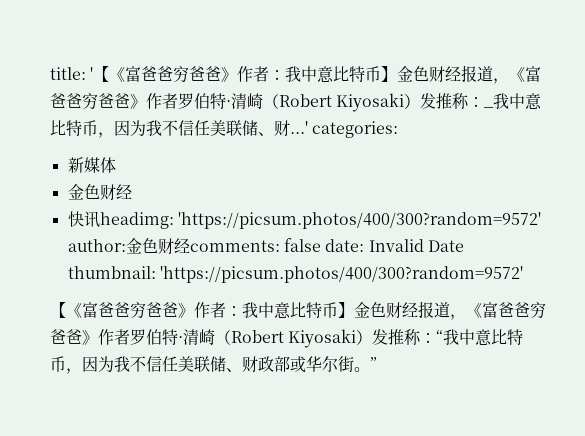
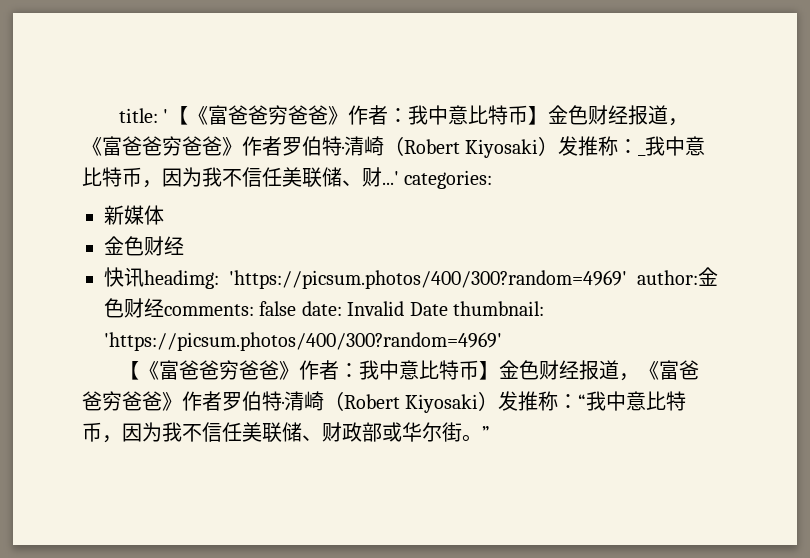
- 快讯headimg: 'https://picsum.photos/400/300?random=9572' author:金色财经comments: false date: Invalid Date thumbnail: 'https://picsum.photos/400/300?random=9572'
+ 快讯headimg: 'https://picsum.photos/400/300?random=4969' author:金色财经comments: false date: Invalid Date thumbnail: 'https://picsum.photos/400/300?random=4969'

